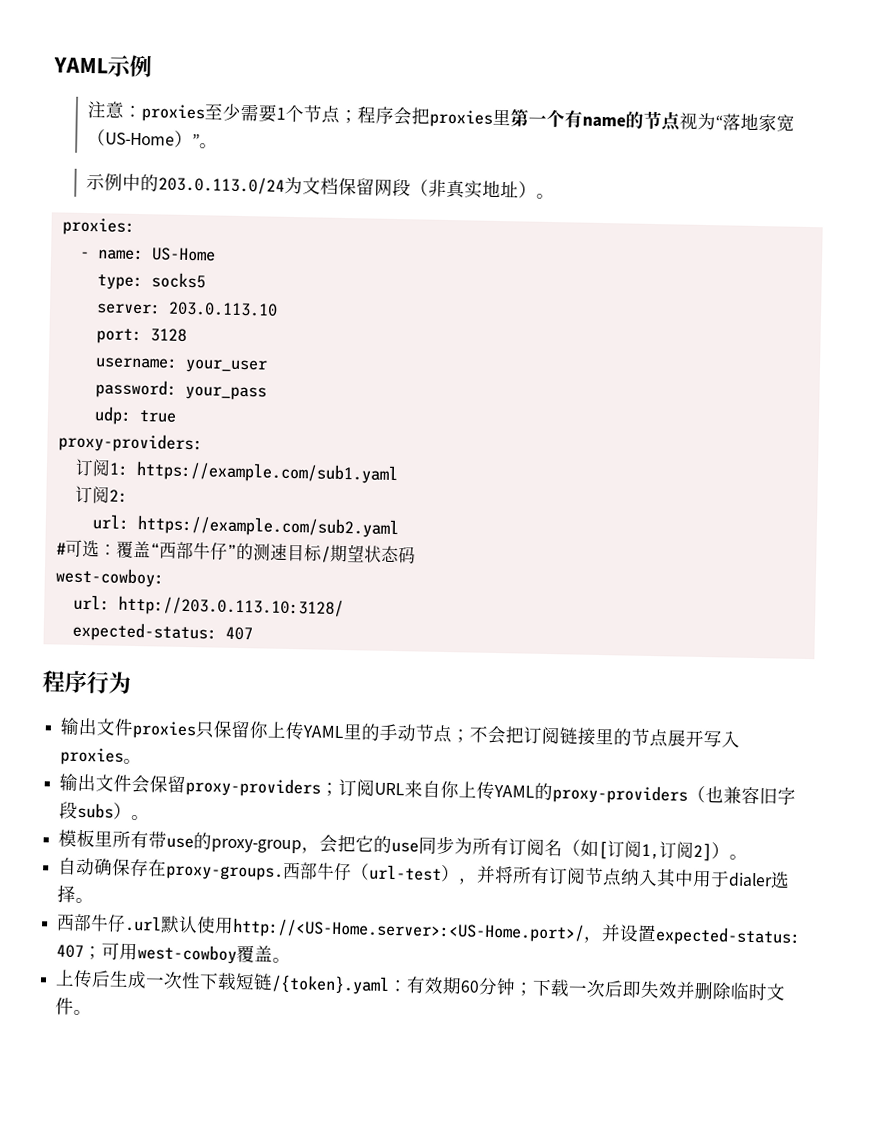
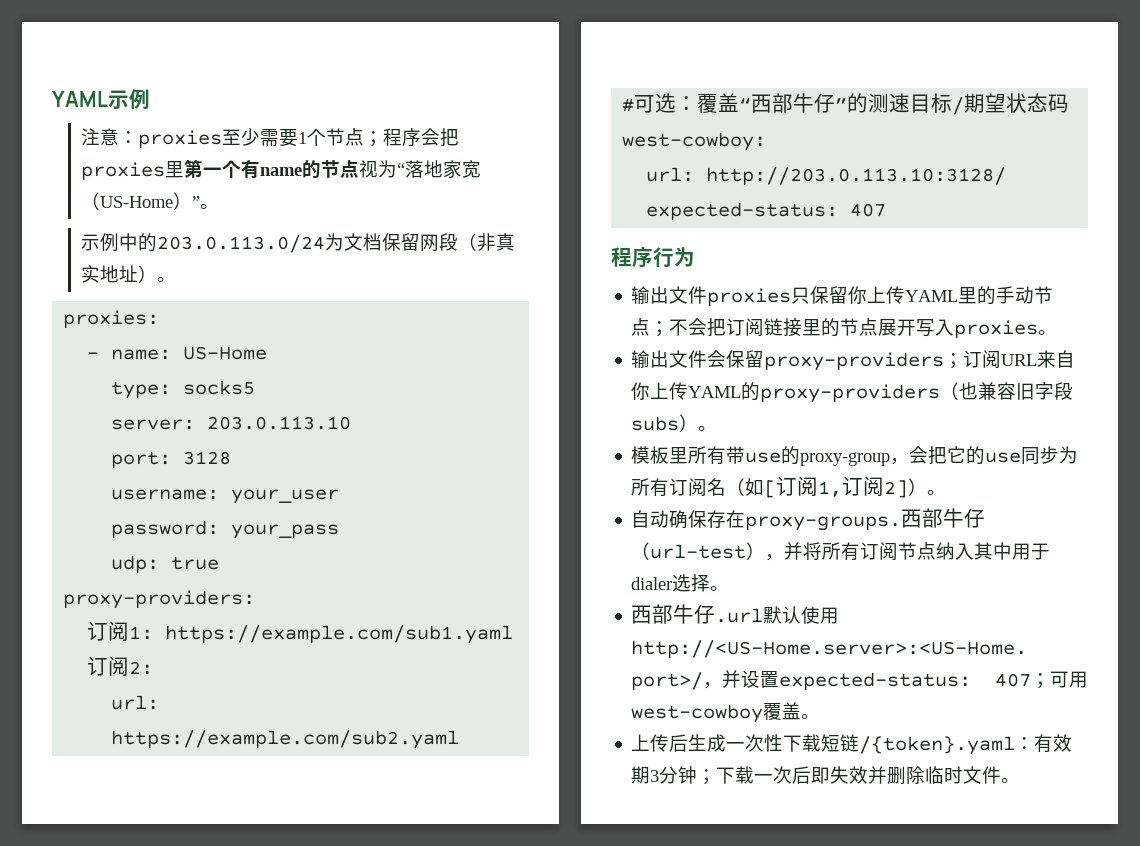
- 上传后生成一次性下载短链/{token}.yaml：有效期60分钟；下载一次后即失效并删除临时文件。
+ 上传后生成一次性下载短链/{token}.yaml：有效期3分钟；下载一次后即失效并删除临时文件。

